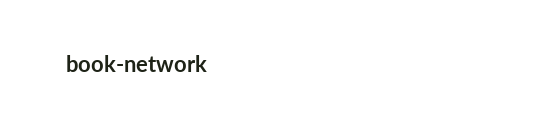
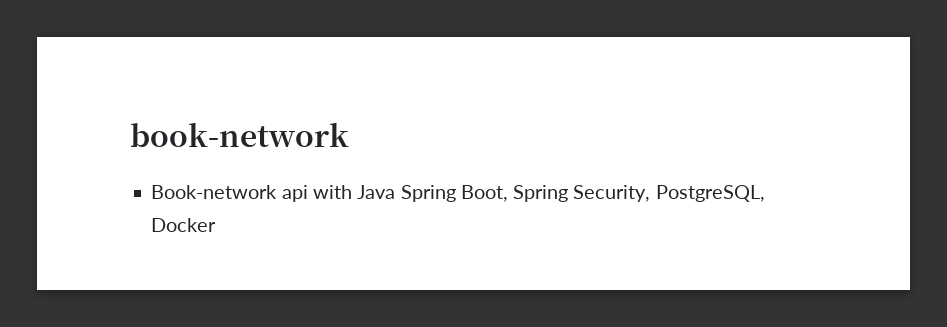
+ Book-network api with Java Spring Boot, Spring Security, PostgreSQL, Docker

